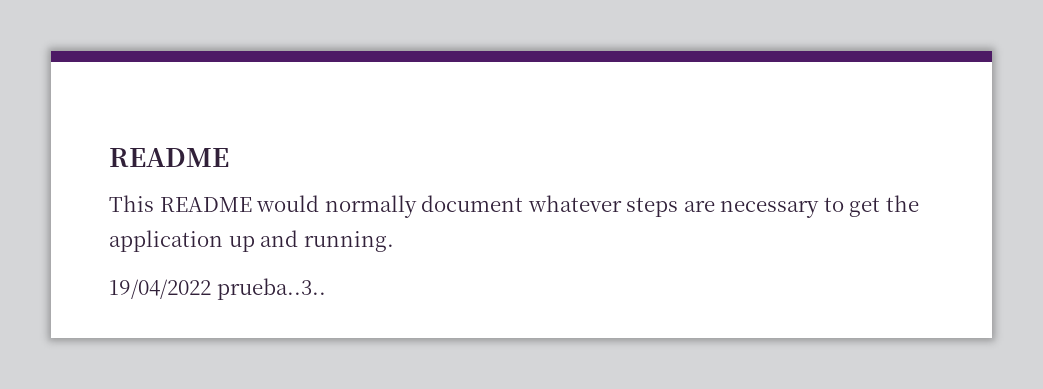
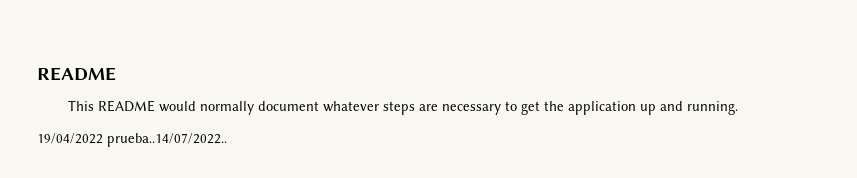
- 19/04/2022 prueba..3..
+ 19/04/2022 prueba..14/07/2022..

